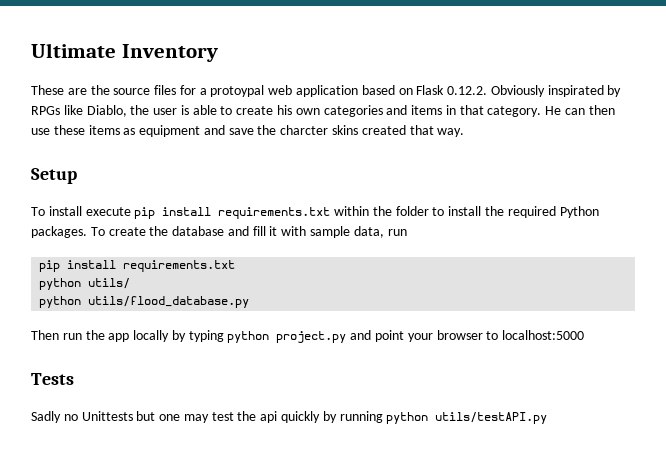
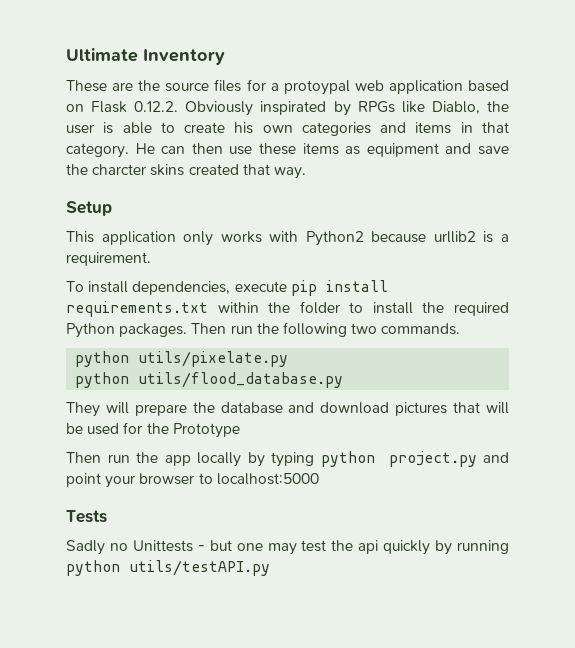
+ This application only works with Python2 because urllib2 is a requirement.
- To install execute pip install requirements.txt within the folder to install the required Python packages.
+ To install dependencies, execute pip install requirements.txt within the folder to install the required Python packages.
- To create the database and fill it with sample data, run
- pip install requirements.txt
- python utils/
+ Then run the following two commands.
+ python utils/pixelate.py
  python utils/flood_database.py
+ They will prepare the database and download pictures that will be used for the Prototype
- Sadly no Unittests but one may test the api quickly by running python utils/testAPI.py
+ Sadly no Unittests - but one may test the api quickly by running python utils/testAPI.py

